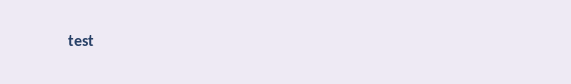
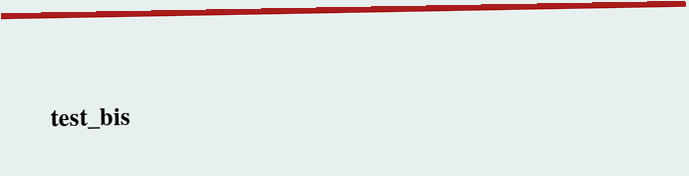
- test
+ test_bis

